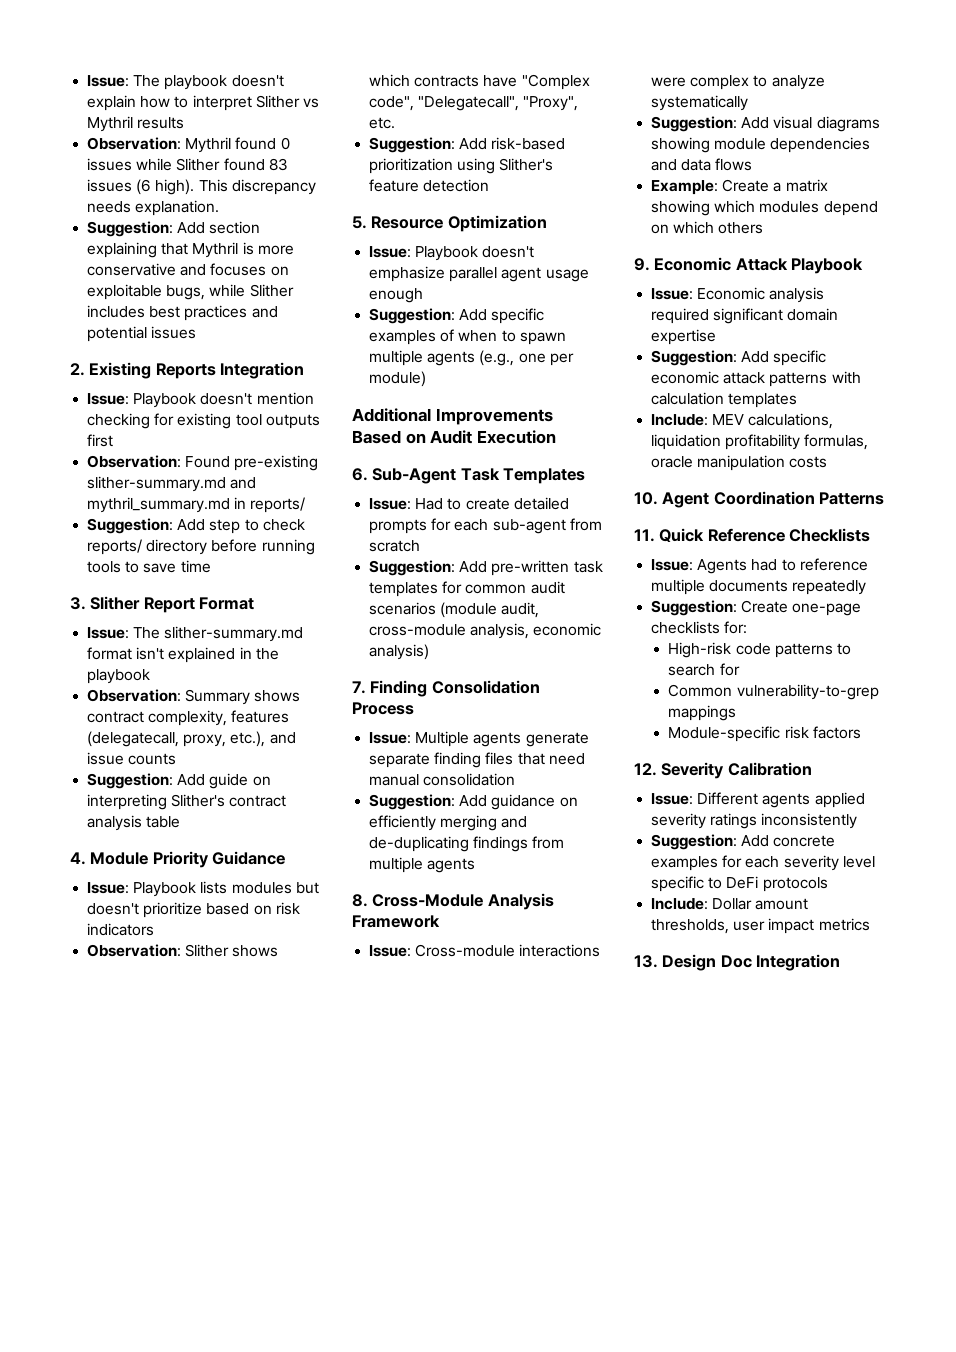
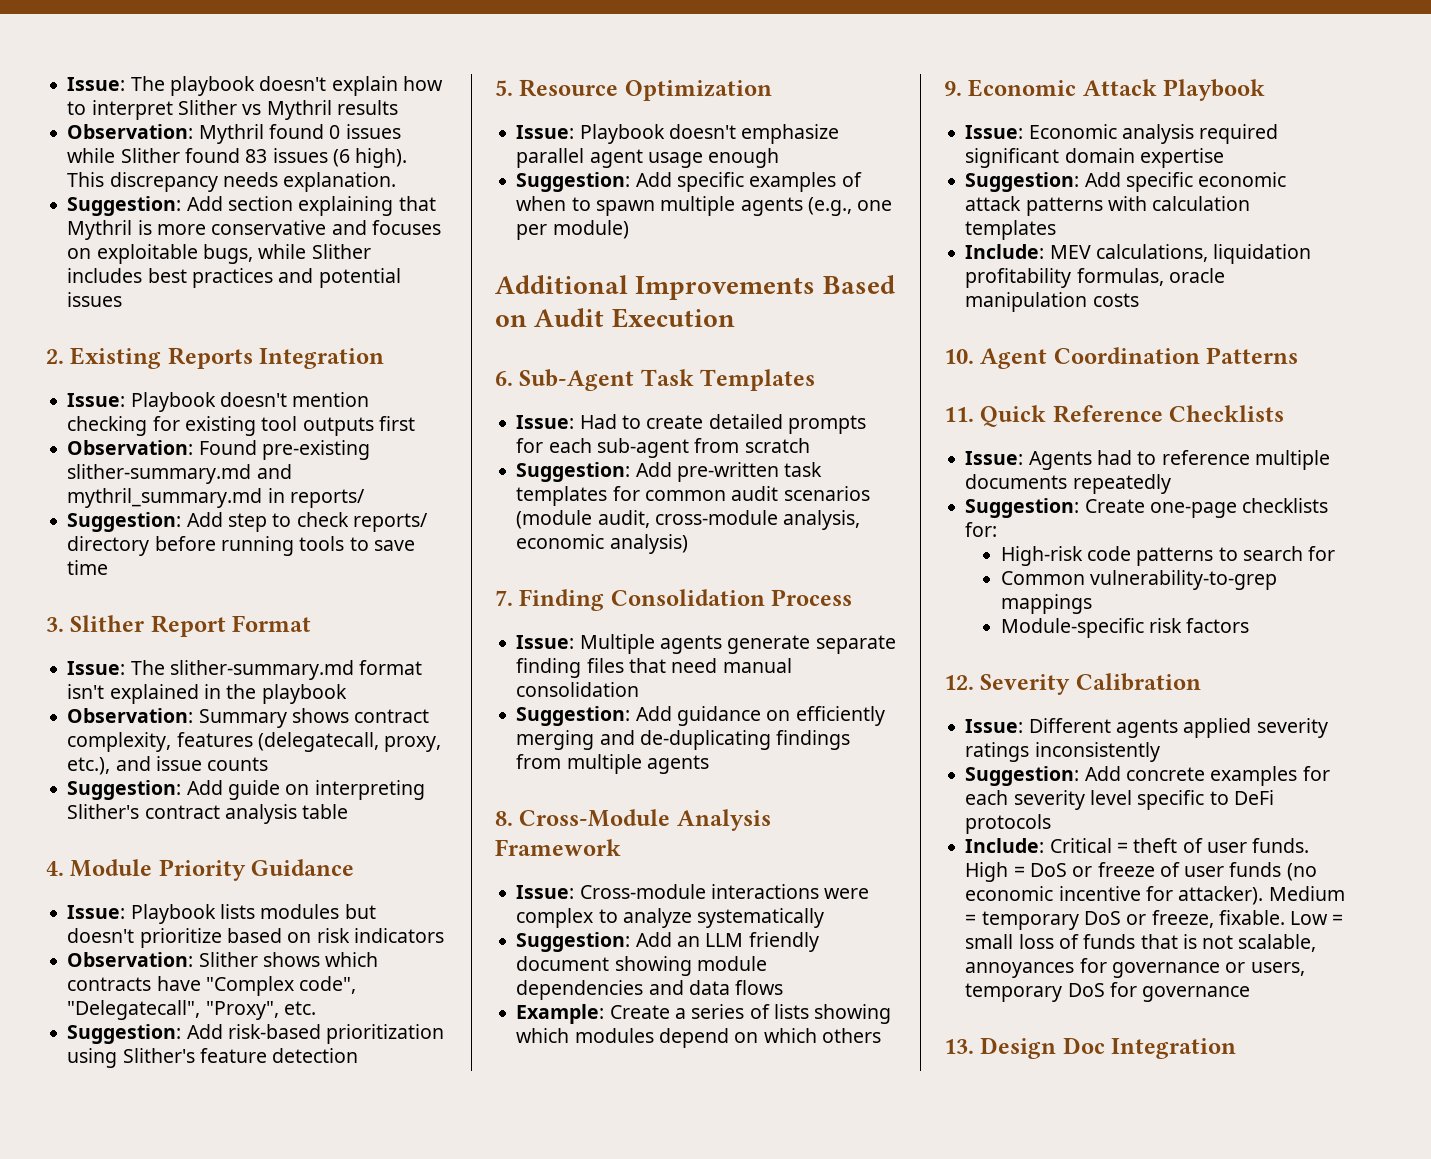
- Suggestion: Add visual diagrams showing module dependencies and data flows
+ Suggestion: Add an LLM friendly document showing module dependencies and data flows
- Example: Create a matrix showing which modules depend on which others
+ Example: Create a series of lists showing which modules depend on which others
- Include: Dollar amount thresholds, user impact metrics
+ Include: Critical = theft of user funds. High = DoS or freeze of user funds (no economic incentive for attacker). Medium = temporary DoS or freeze, fixable. Low = small loss of funds that is not scalable, annoyances for governance or users, temporary DoS for governance

